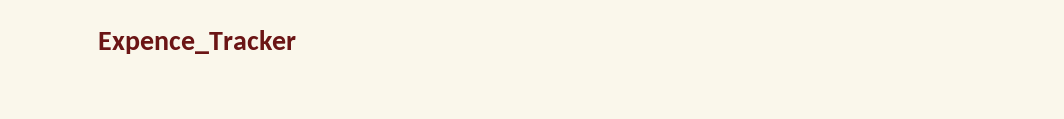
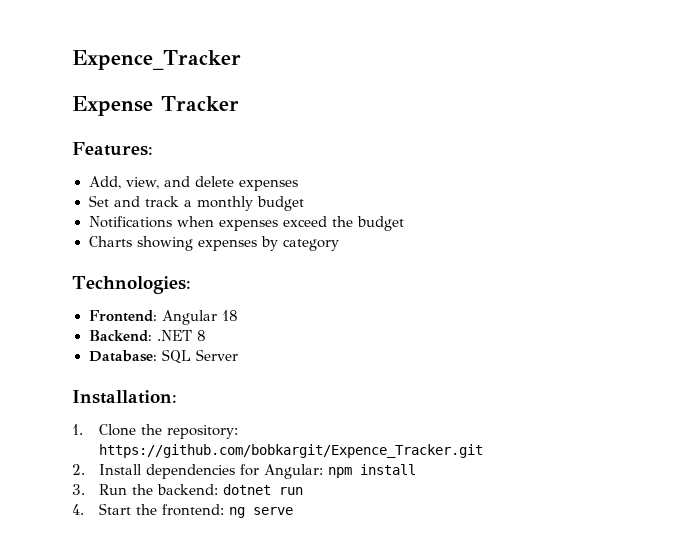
+ Expense Tracker
+ Features:
+ Add, view, and delete expenses
+ Set and track a monthly budget
+ Notifications when expenses exceed the budget
+ Charts showing expenses by category
+ Technologies:
+ Frontend: Angular 18
+ Backend: .NET 8
+ Database: SQL Server
+ Installation:
+ 1. Clone the repository: https://github.com/bobkargit/Expence_Tracker.git
+ 2. Install dependencies for Angular: npm install
+ 3. Run the backend: dotnet run
+ 4. Start the frontend: ng serve

